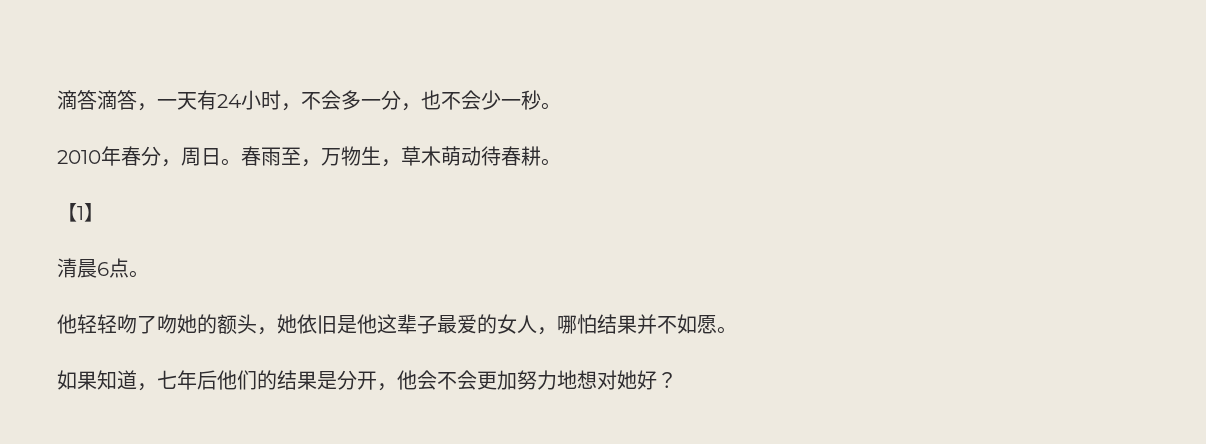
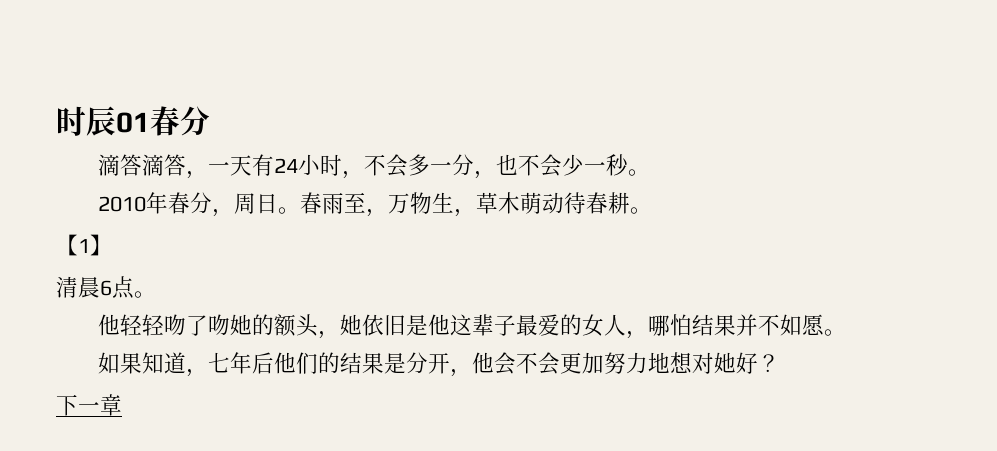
+ 时辰01春分
+ 下一章

